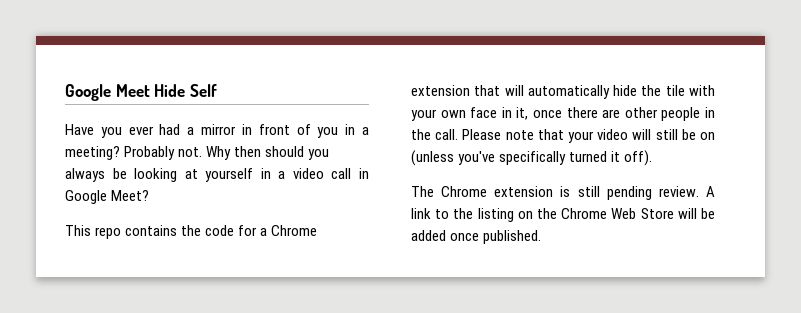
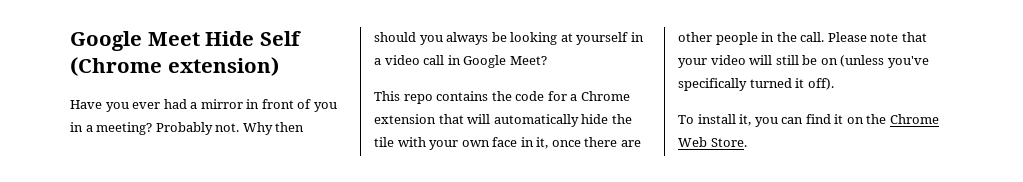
- Google Meet Hide Self
+ Google Meet Hide Self (Chrome extension)
- The Chrome extension is still pending review. A link to the listing on the Chrome Web Store will be added once published.
+ To install it, you can find it on the Chrome Web Store.

